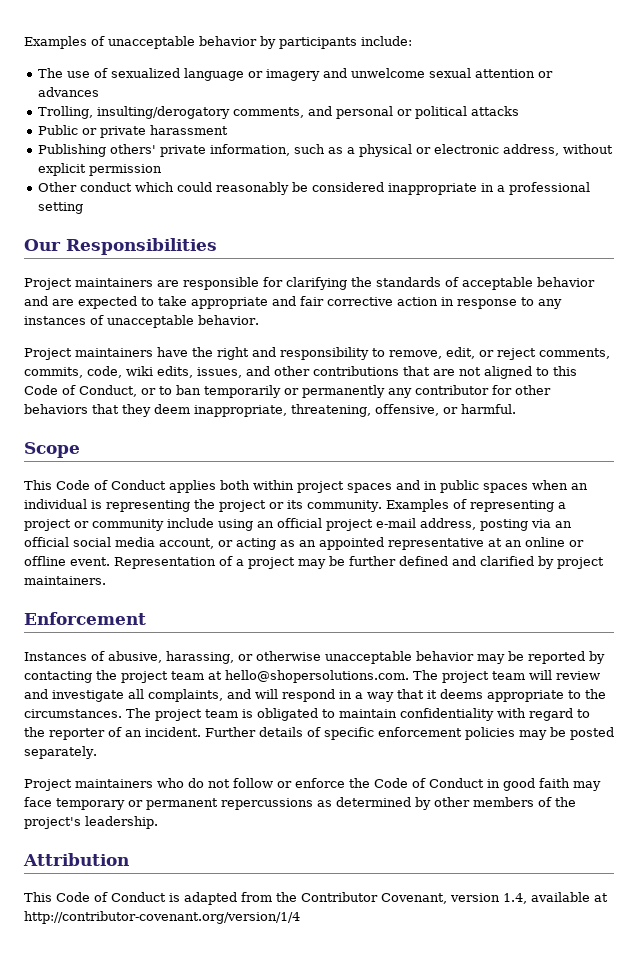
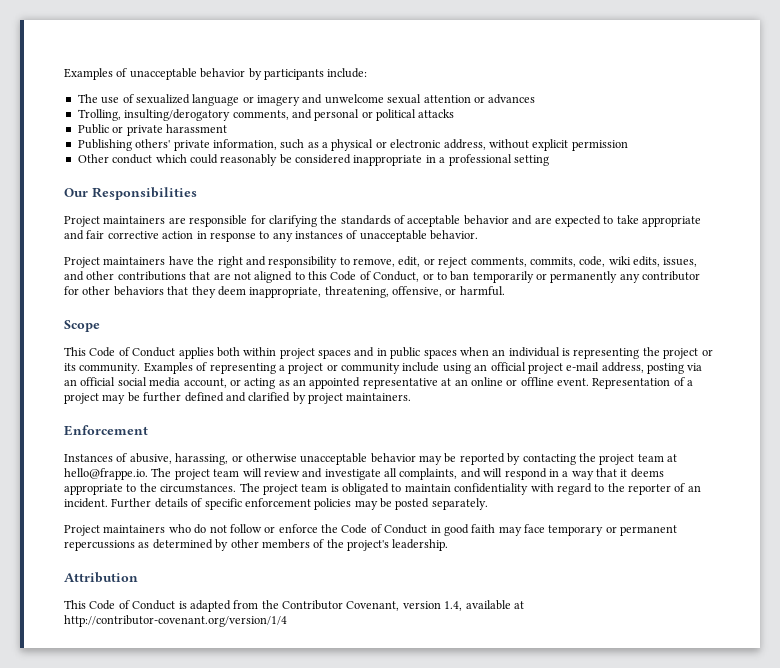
- Instances of abusive, harassing, or otherwise unacceptable behavior may be reported by contacting the project team at hello@shopersolutions.com. The project team will review and investigate all complaints, and will respond in a way that it deems appropriate to the circumstances.
+ Instances of abusive, harassing, or otherwise unacceptable behavior may be reported by contacting the project team at hello@frappe.io. The project team will review and investigate all complaints, and will respond in a way that it deems appropriate to the circumstances.

